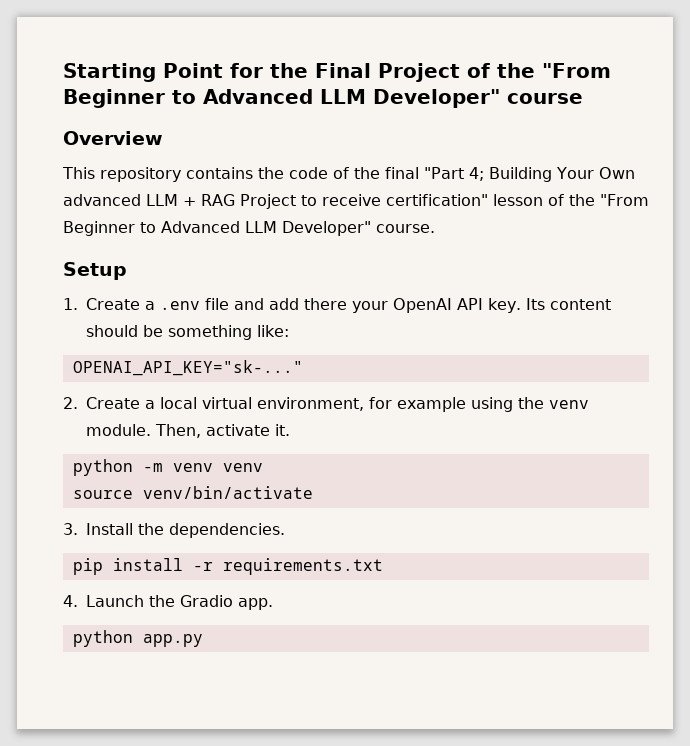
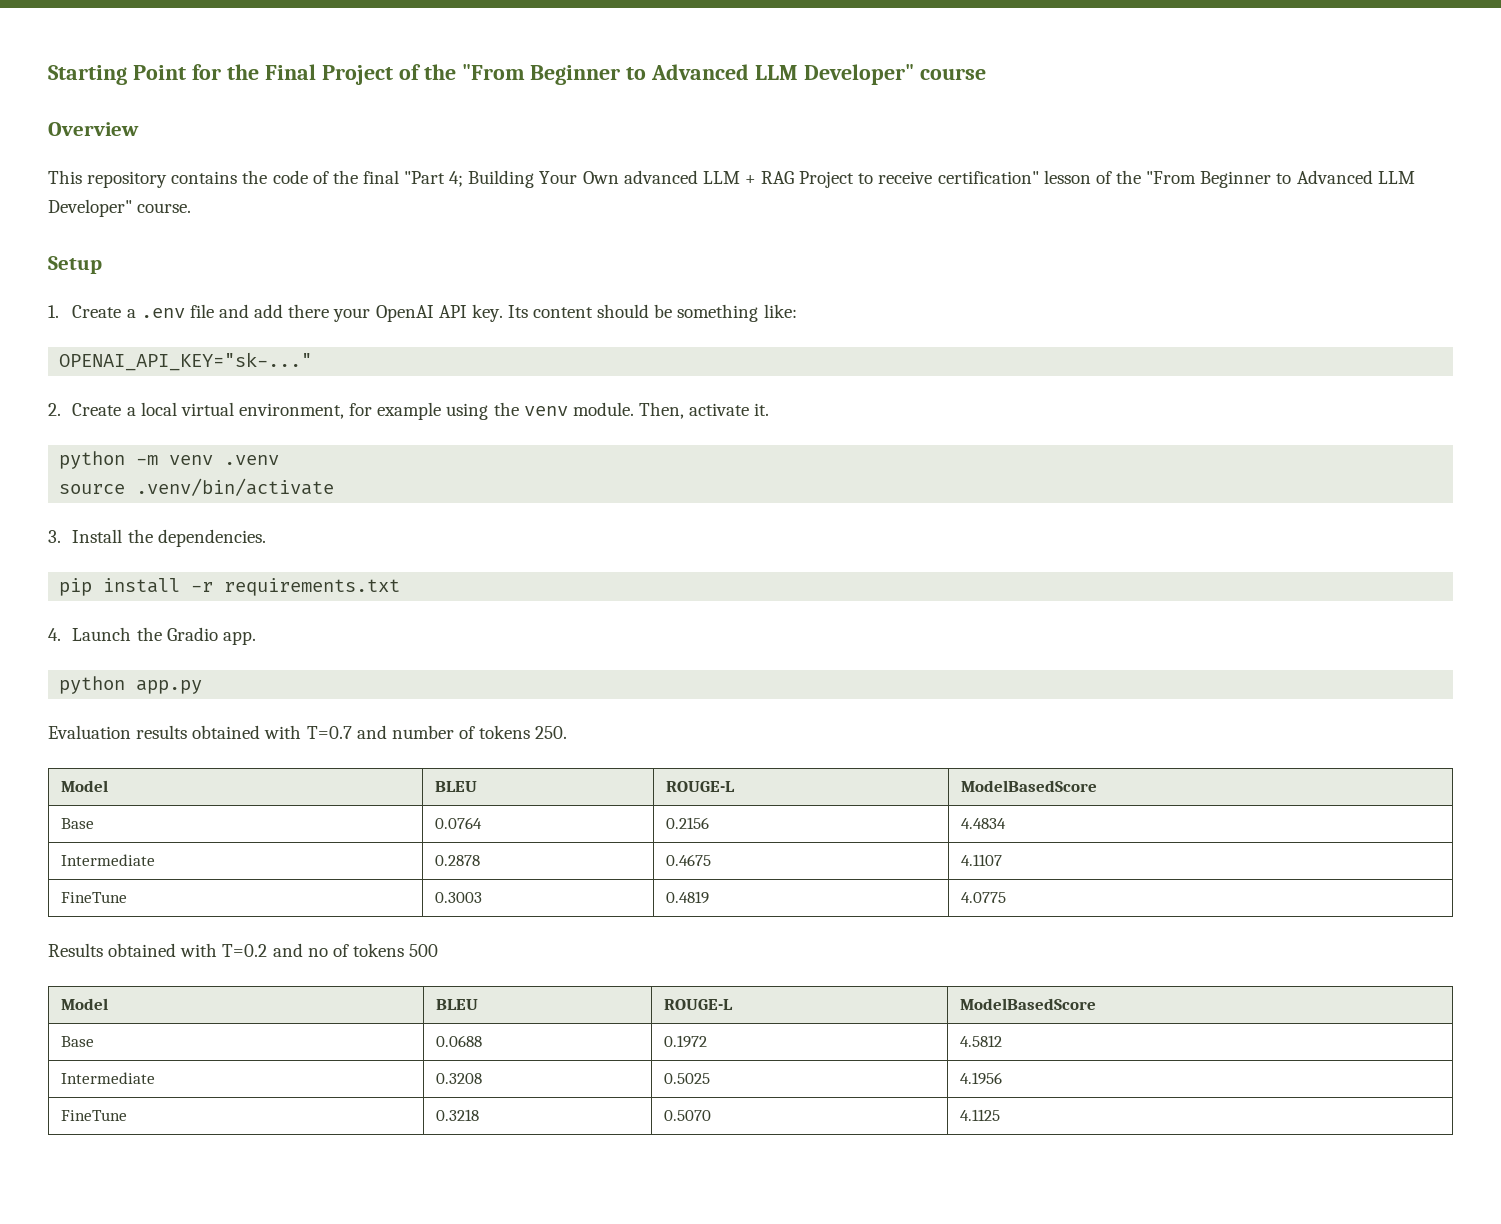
- python -m venv venv
+ python -m venv .venv
- source venv/bin/activate
+ source .venv/bin/activate
+ Evaluation results obtained with T=0.7 and number of tokens 250.
+ Model | BLEU | ROUGE-L | ModelBasedScore
+ Base | 0.0764 | 0.2156 | 4.4834
+ Intermediate | 0.2878 | 0.4675 | 4.1107
+ FineTune | 0.3003 | 0.4819 | 4.0775
+ Results obtained with T=0.2 and no of tokens 500
+ Model | BLEU | ROUGE-L | ModelBasedScore
+ Base | 0.0688 | 0.1972 | 4.5812
+ Intermediate | 0.3208 | 0.5025 | 4.1956
+ FineTune | 0.3218 | 0.5070 | 4.1125

